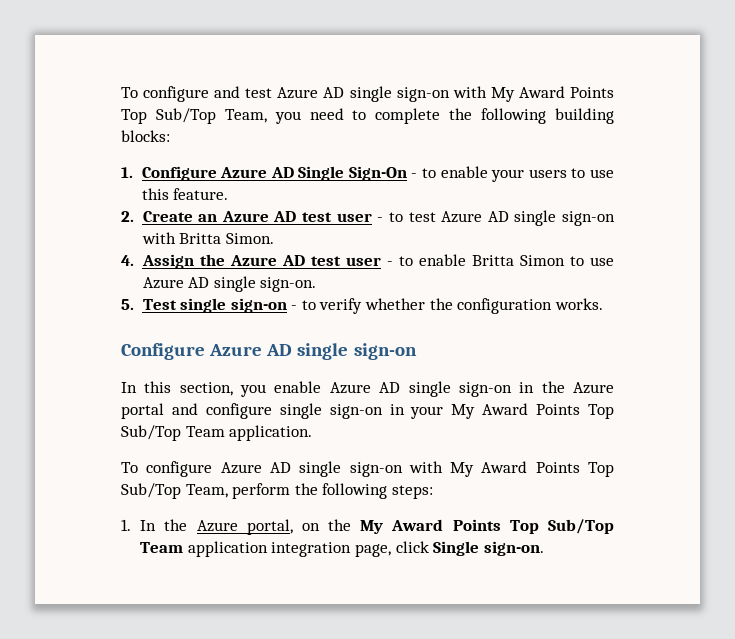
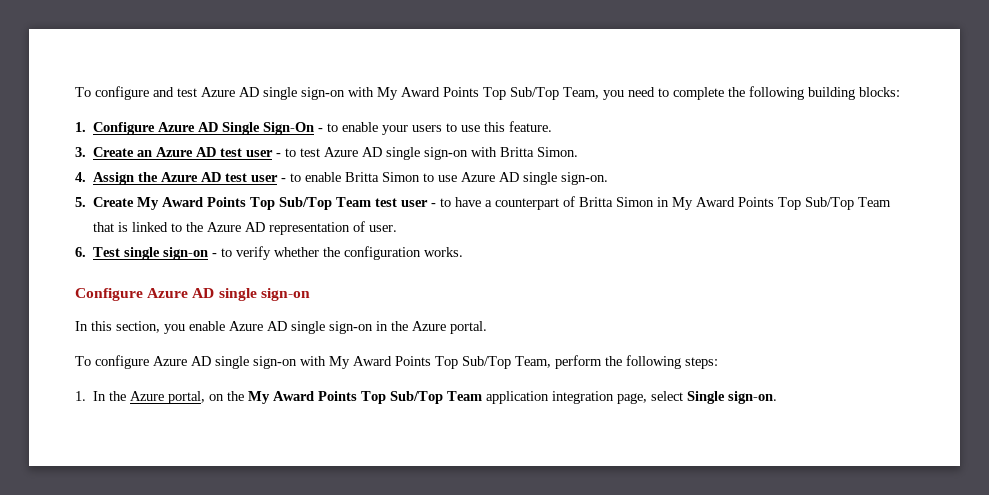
- 2. Create an Azure AD test user - to test Azure AD single sign-on with Britta Simon.
+ 3. Create an Azure AD test user - to test Azure AD single sign-on with Britta Simon.
- 5. Test single sign-on - to verify whether the configuration works.
+ 5. Create My Award Points Top Sub/Top Team test user - to have a counterpart of Britta Simon in My Award Points Top Sub/Top Team that is linked to the Azure AD representation of user.
+ 6. Test single sign-on - to verify whether the configuration works.
- In this section, you enable Azure AD single sign-on in the Azure portal and configure single sign-on in your My Award Points Top Sub/Top Team application.
+ In this section, you enable Azure AD single sign-on in the Azure portal.
- 1. In the Azure portal, on the My Award Points Top Sub/Top Team application integration page, click Single sign-on.
+ 1. In the Azure portal, on the My Award Points Top Sub/Top Team application integration page, select Single sign-on.

